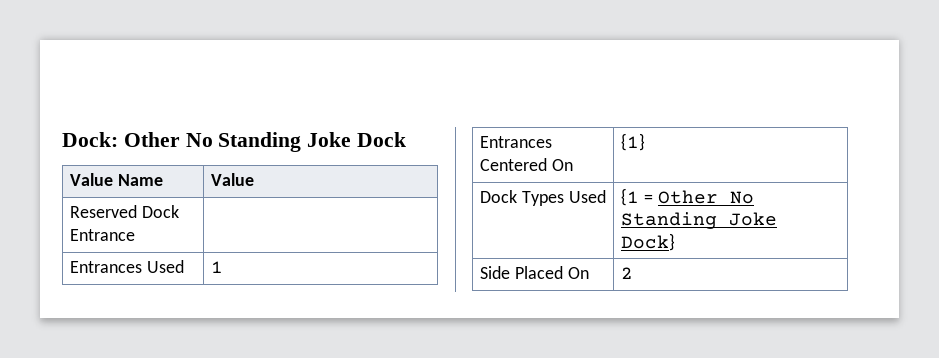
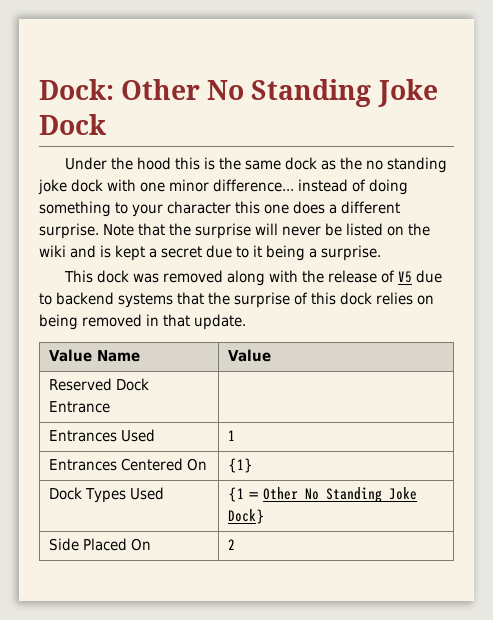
+ Under the hood this is the same dock as the no standing joke dock with one minor difference... instead of doing something to your character this one does a different surprise. Note that the surprise will never be listed on the wiki and is kept a secret due to it being a surprise.
+ This dock was removed along with the release of V5 due to backend systems that the surprise of this dock relies on being removed in that update.

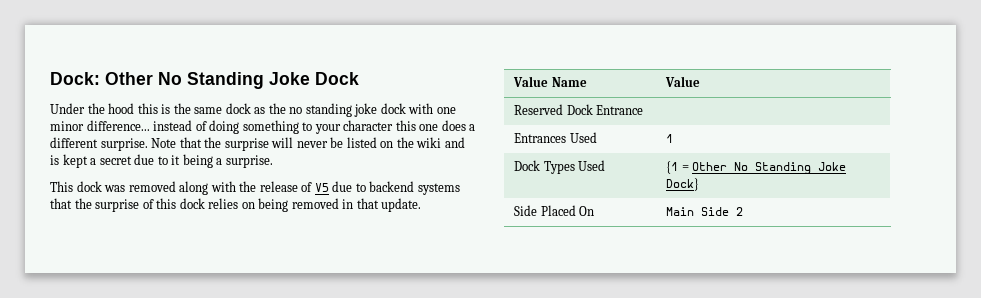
- Entrances Centered On | {1}
- Side Placed On | 2
+ Side Placed On | Main Side 2

